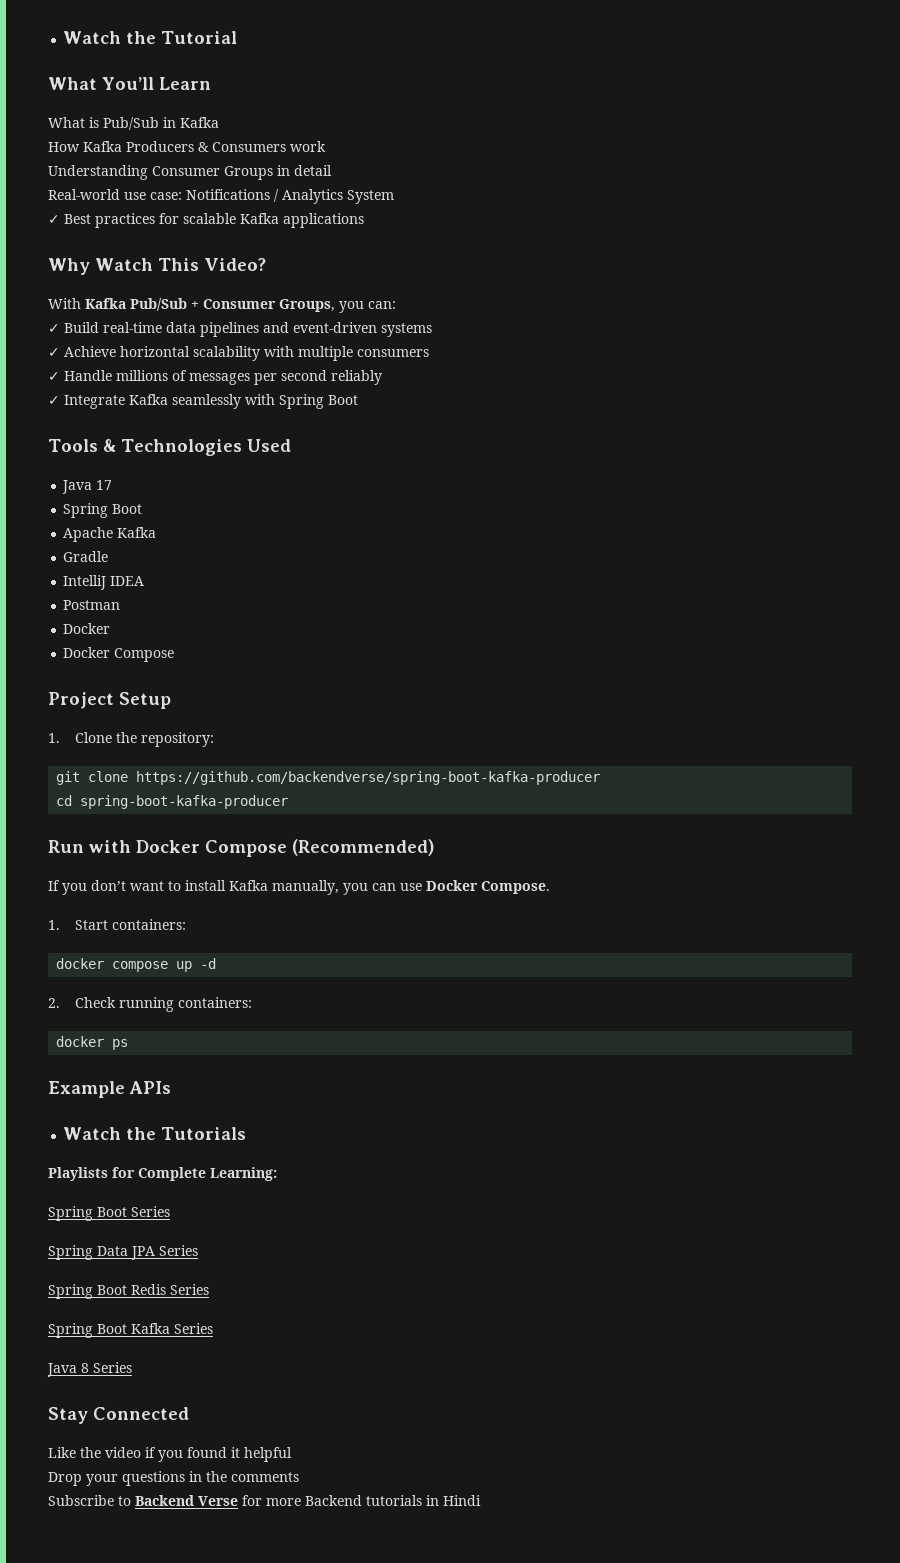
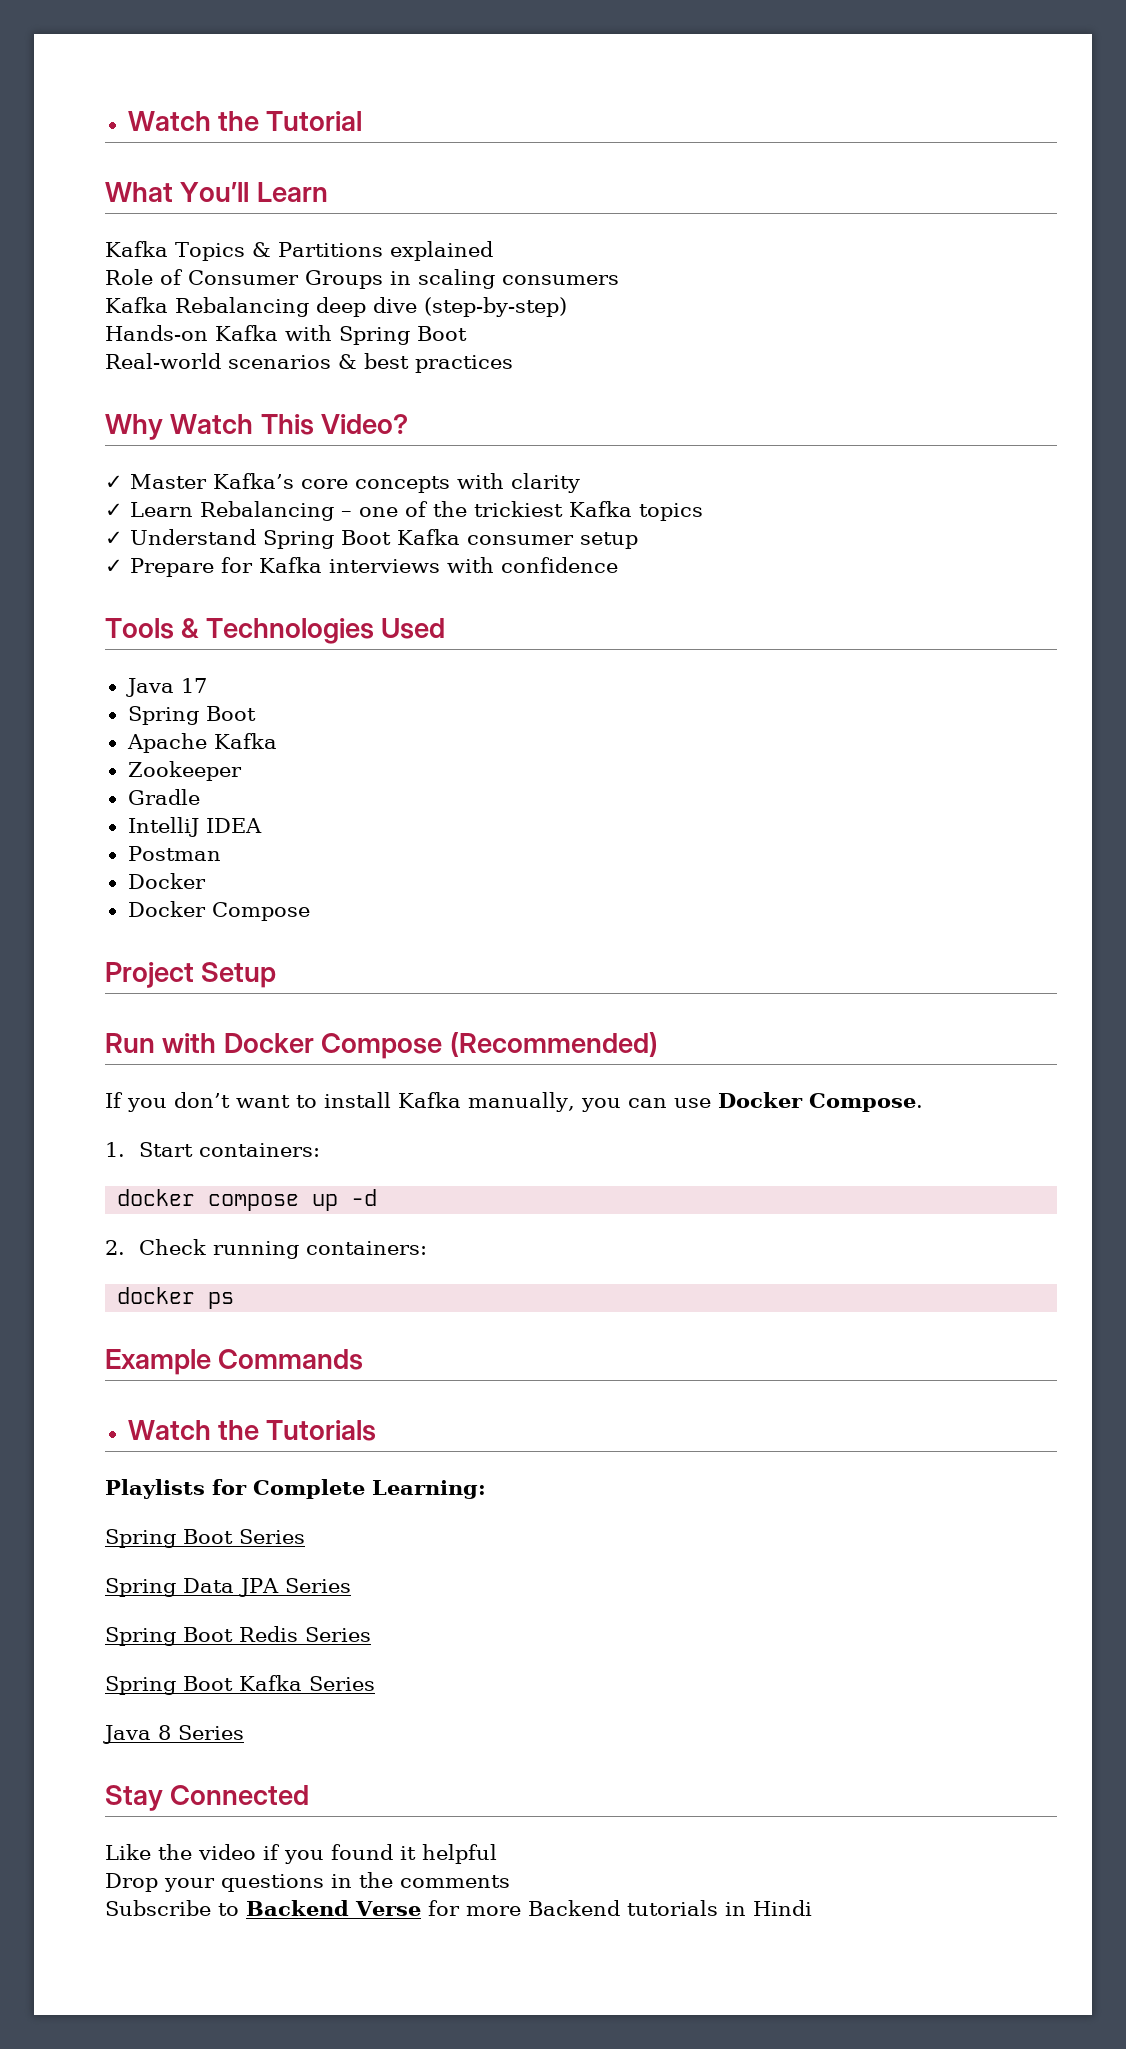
- What is Pub/Sub in Kafka
- How Kafka Producers & Consumers work
- Understanding Consumer Groups in detail
- Real-world use case: Notifications / Analytics System
- ✓ Best practices for scalable Kafka applications
+ Kafka Topics & Partitions explained
+ Role of Consumer Groups in scaling consumers
+ Kafka Rebalancing deep dive (step-by-step)
+ Hands-on Kafka with Spring Boot
+ Real-world scenarios & best practices
  Why Watch This Video?
- With Kafka Pub/Sub + Consumer Groups, you can:
- ✓ Build real-time data pipelines and event-driven systems
- ✓ Achieve horizontal scalability with multiple consumers
- ✓ Handle millions of messages per second reliably
- ✓ Integrate Kafka seamlessly with Spring Boot
+ ✓ Master Kafka’s core concepts with clarity
+ ✓ Learn Rebalancing – one of the trickiest Kafka topics
+ ✓ Understand Spring Boot Kafka consumer setup
+ ✓ Prepare for Kafka interviews with confidence
+ Zookeeper
- 1. Clone the repository:
- git clone https://github.com/backendverse/spring-boot-kafka-producer
- cd spring-boot-kafka-producer
- Example APIs
+ Example Commands

